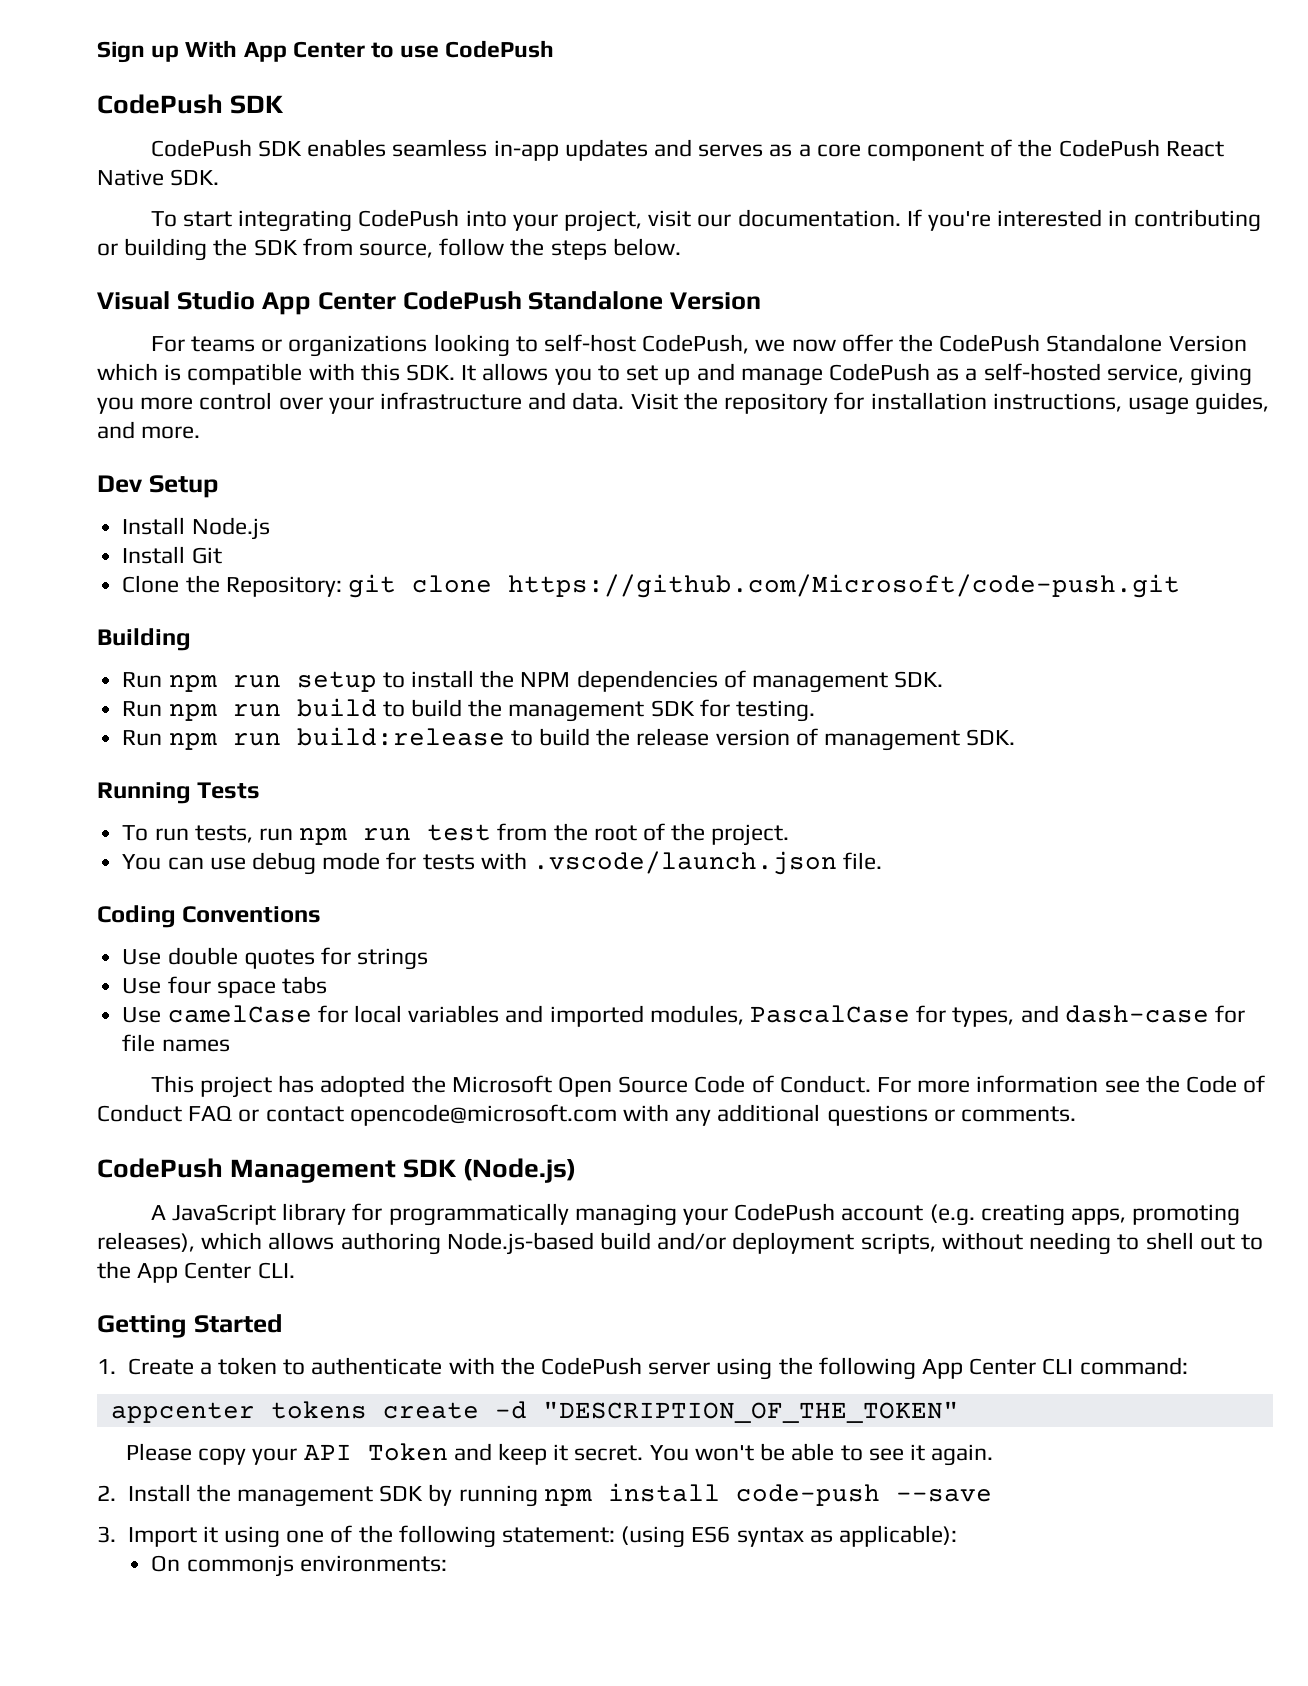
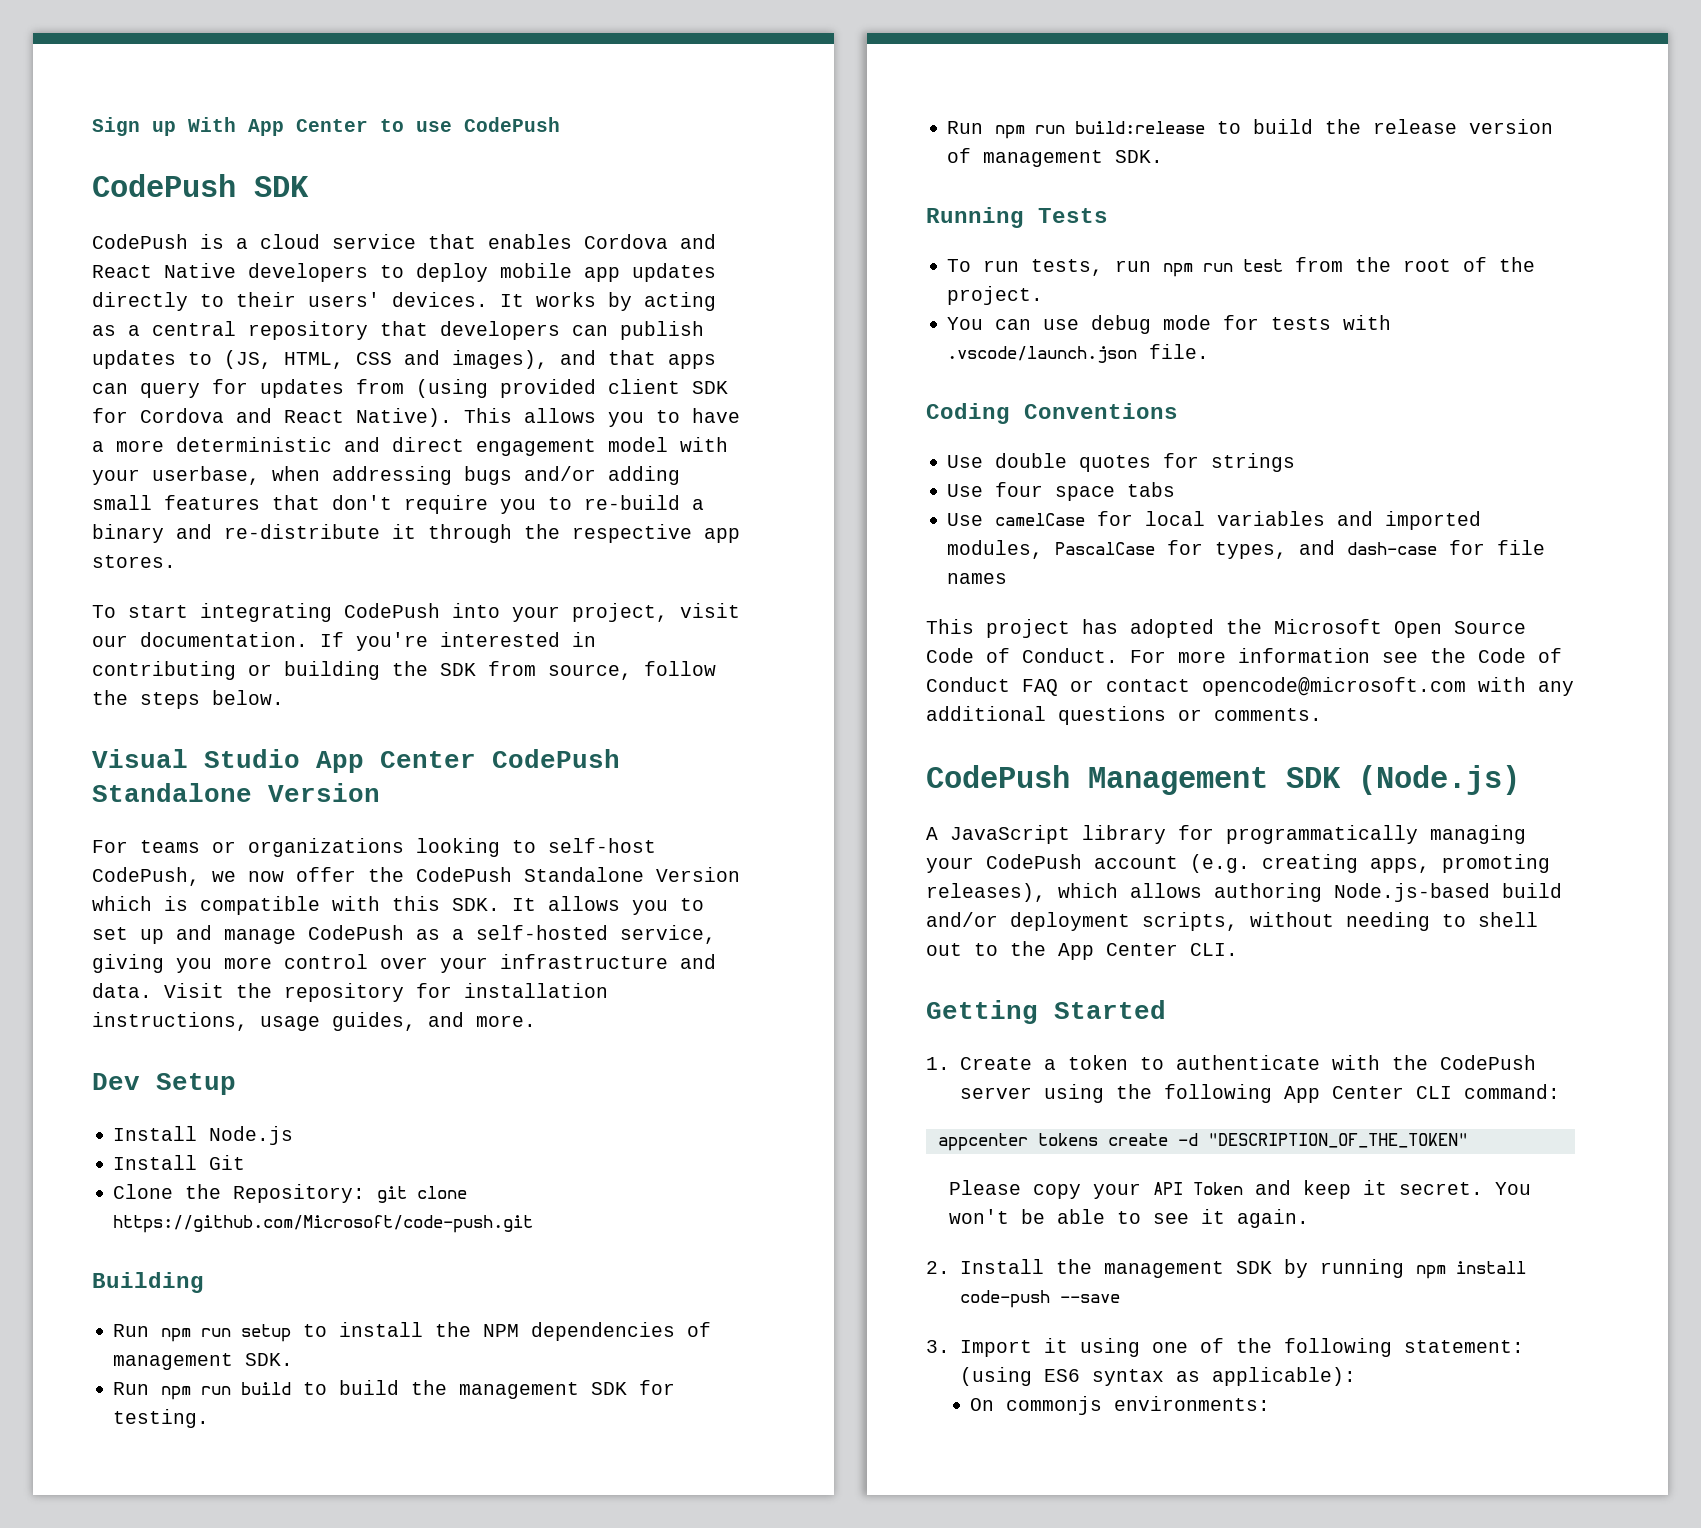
- CodePush SDK enables seamless in-app updates and serves as a core component of the CodePush React Native SDK.
+ CodePush is a cloud service that enables Cordova and React Native developers to deploy mobile app updates directly to their users' devices. It works by acting as a central repository that developers can publish updates to (JS, HTML, CSS and images), and that apps can query for updates from (using provided client SDK for Cordova and React Native). This allows you to have a more deterministic and direct engagement model with your userbase, when addressing bugs and/or adding small features that don't require you to re-build a binary and re-distribute it through the respective app stores.

